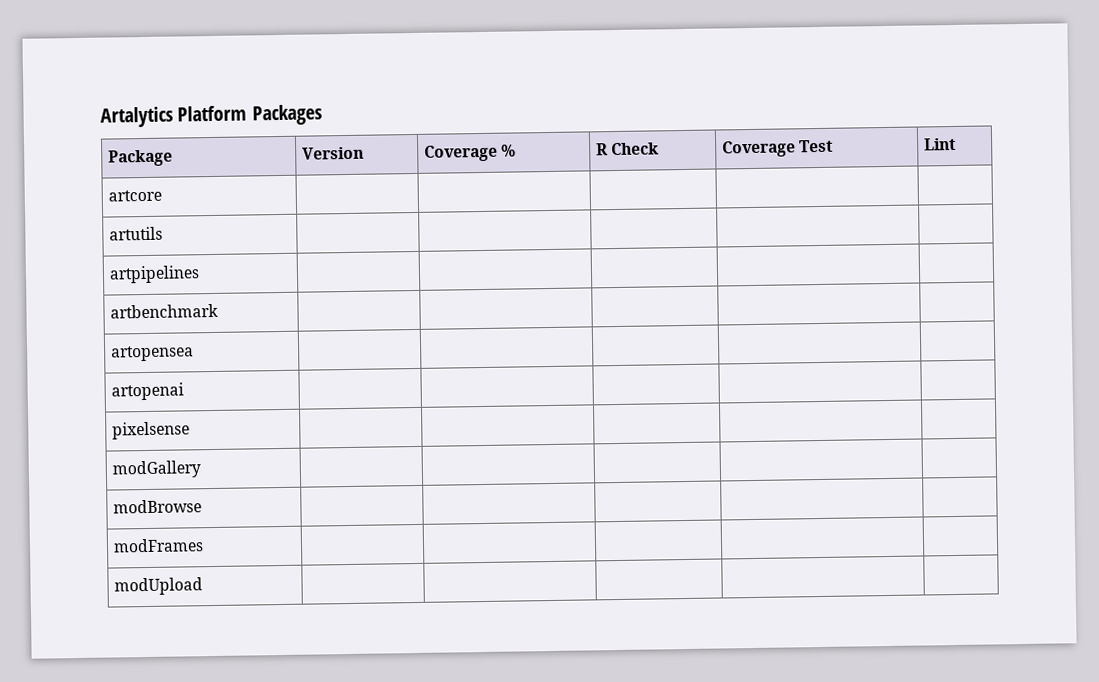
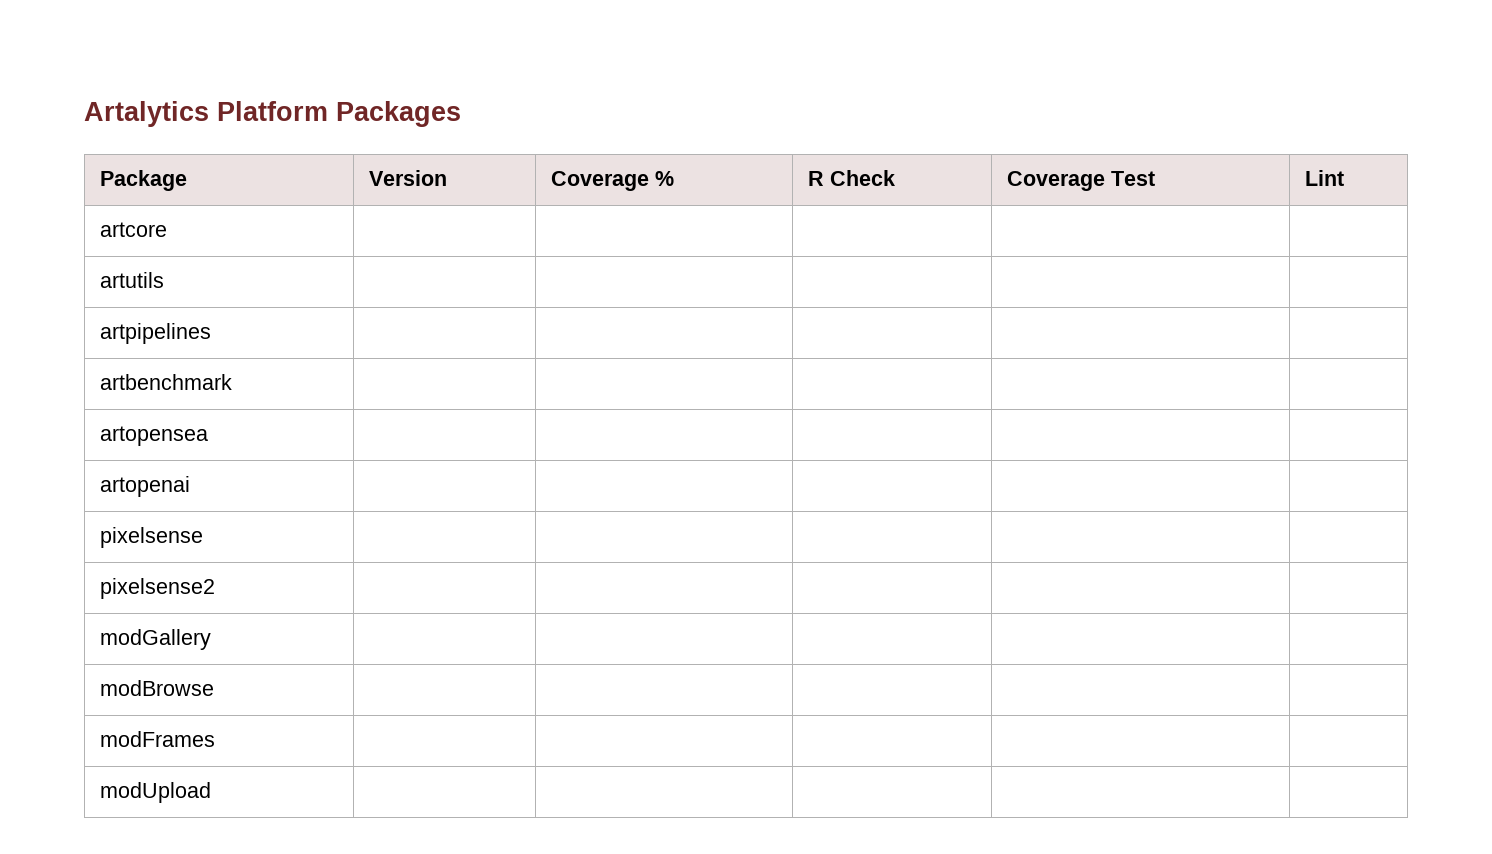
+ pixelsense2 | | | | |

